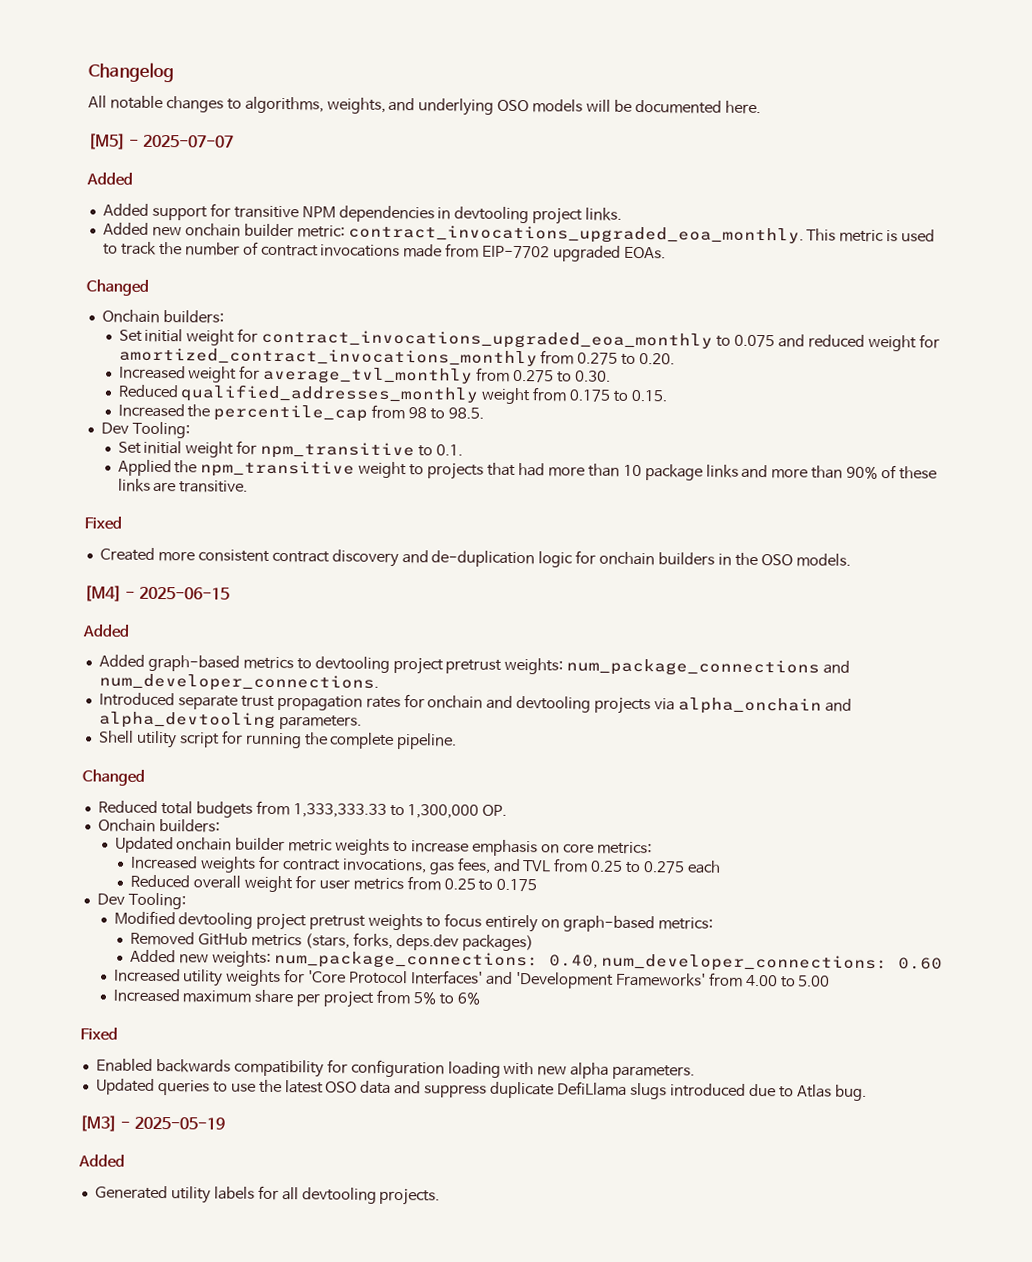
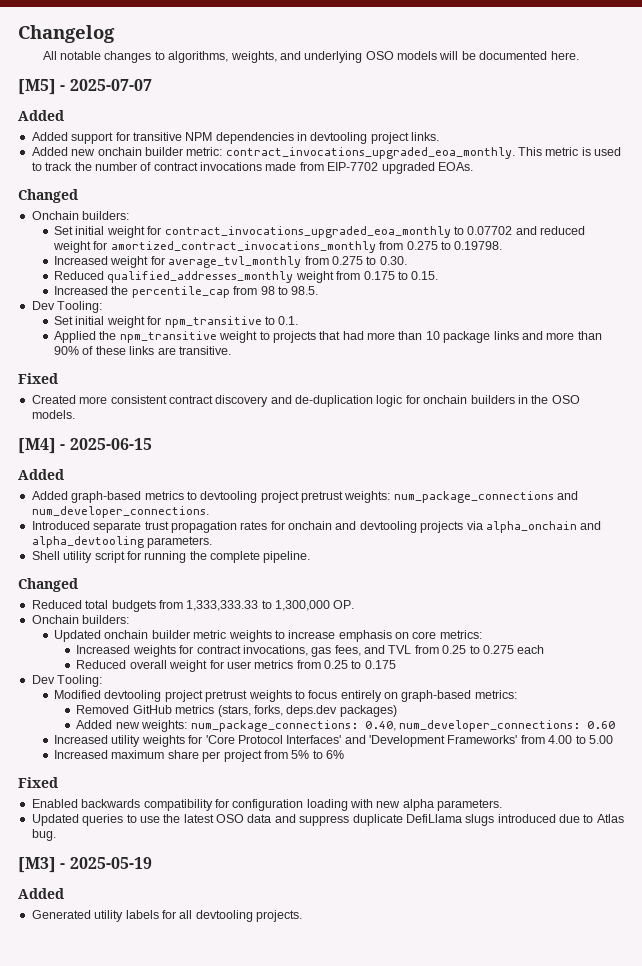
- Set initial weight for contract_invocations_upgraded_eoa_monthly to 0.075 and reduced weight for amortized_contract_invocations_monthly from 0.275 to 0.20.
+ Set initial weight for contract_invocations_upgraded_eoa_monthly to 0.07702 and reduced weight for amortized_contract_invocations_monthly from 0.275 to 0.19798.

